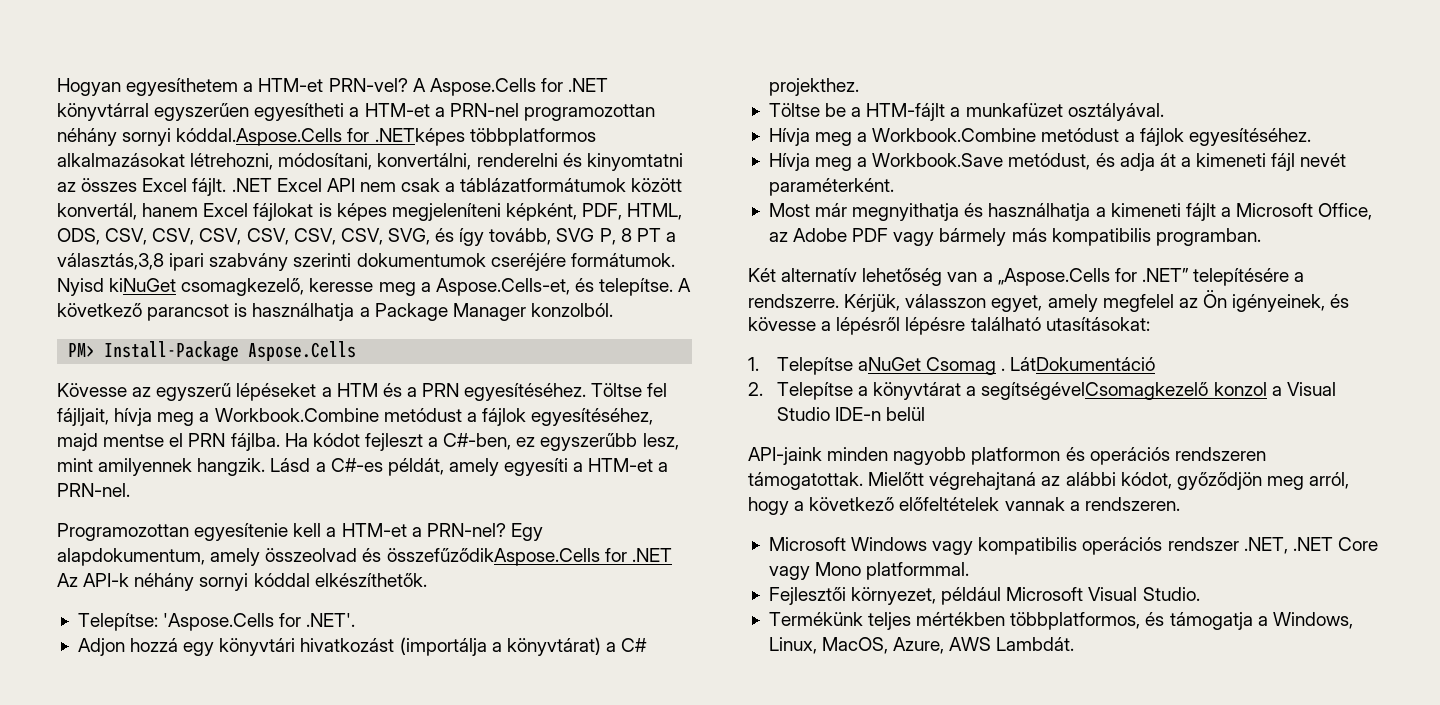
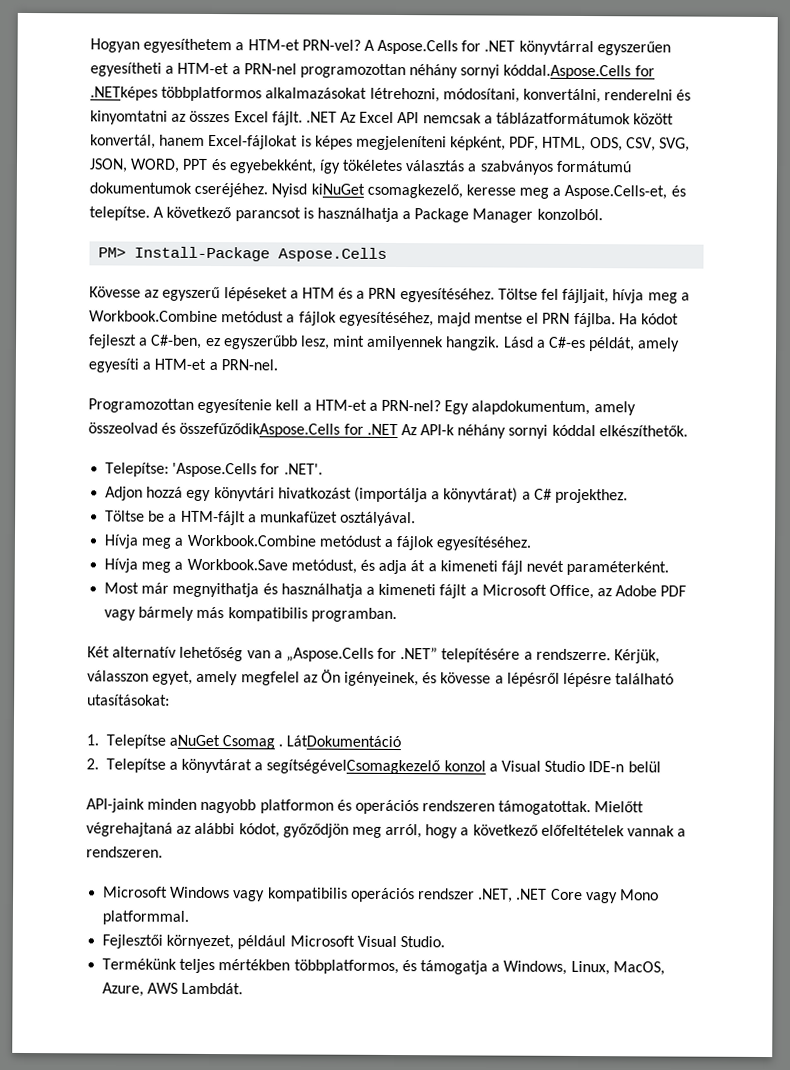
- A Aspose.Cells for .NET könyvtárral egyszerűen egyesítheti a HTM-et a PRN-nel programozottan néhány sornyi kóddal.Aspose.Cells for .NETképes többplatformos alkalmazásokat létrehozni, módosítani, konvertálni, renderelni és kinyomtatni az összes Excel fájlt. .NET Excel API nem csak a táblázatformátumok között konvertál, hanem Excel fájlokat is képes megjeleníteni képként, PDF, HTML, ODS, CSV, CSV, CSV, CSV, CSV, CSV, SVG, és így tovább, SVG P, 8 PT a választás,3,8 ipari szabvány szerinti dokumentumok cseréjére formátumok.
+ A Aspose.Cells for .NET könyvtárral egyszerűen egyesítheti a HTM-et a PRN-nel programozottan néhány sornyi kóddal.Aspose.Cells for .NETképes többplatformos alkalmazásokat létrehozni, módosítani, konvertálni, renderelni és kinyomtatni az összes Excel fájlt. .NET Az Excel API nemcsak a táblázatformátumok között konvertál, hanem Excel-fájlokat is képes megjeleníteni képként, PDF, HTML, ODS, CSV, SVG, JSON, WORD, PPT és egyebekként, így tökéletes választás a szabványos formátumú dokumentumok cseréjéhez.

